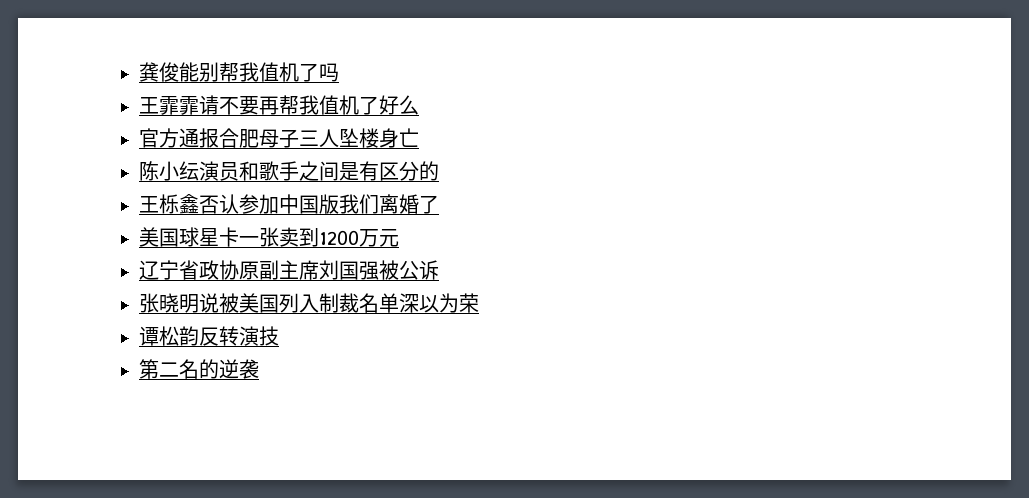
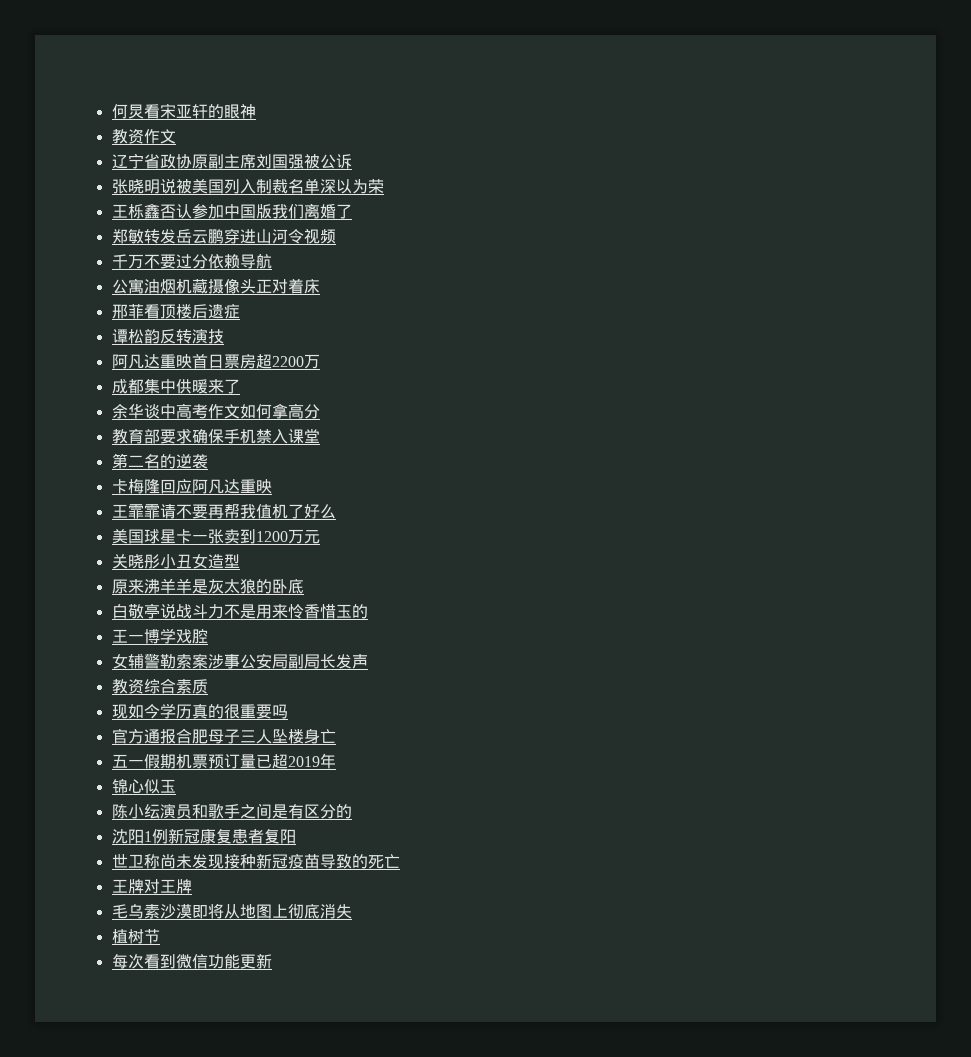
- 龚俊能别帮我值机了吗
- 王霏霏请不要再帮我值机了好么
- 官方通报合肥母子三人坠楼身亡
- 陈小纭演员和歌手之间是有区分的
- 王栎鑫否认参加中国版我们离婚了
- 美国球星卡一张卖到1200万元
+ 何炅看宋亚轩的眼神
+ 教资作文
+ 王栎鑫否认参加中国版我们离婚了
+ 郑敏转发岳云鹏穿进山河令视频
+ 千万不要过分依赖导航
+ 公寓油烟机藏摄像头正对着床
+ 邢菲看顶楼后遗症
  谭松韵反转演技
+ 阿凡达重映首日票房超2200万
+ 成都集中供暖来了
+ 余华谈中高考作文如何拿高分
+ 教育部要求确保手机禁入课堂
  第二名的逆袭
+ 卡梅隆回应阿凡达重映
+ 王霏霏请不要再帮我值机了好么
+ 美国球星卡一张卖到1200万元
+ 关晓彤小丑女造型
+ 原来沸羊羊是灰太狼的卧底
+ 白敬亭说战斗力不是用来怜香惜玉的
+ 王一博学戏腔
+ 女辅警勒索案涉事公安局副局长发声
+ 教资综合素质
+ 现如今学历真的很重要吗
+ 官方通报合肥母子三人坠楼身亡
+ 五一假期机票预订量已超2019年
+ 锦心似玉
+ 陈小纭演员和歌手之间是有区分的
+ 沈阳1例新冠康复患者复阳
+ 世卫称尚未发现接种新冠疫苗导致的死亡
+ 王牌对王牌
+ 毛乌素沙漠即将从地图上彻底消失
+ 植树节
+ 每次看到微信功能更新

